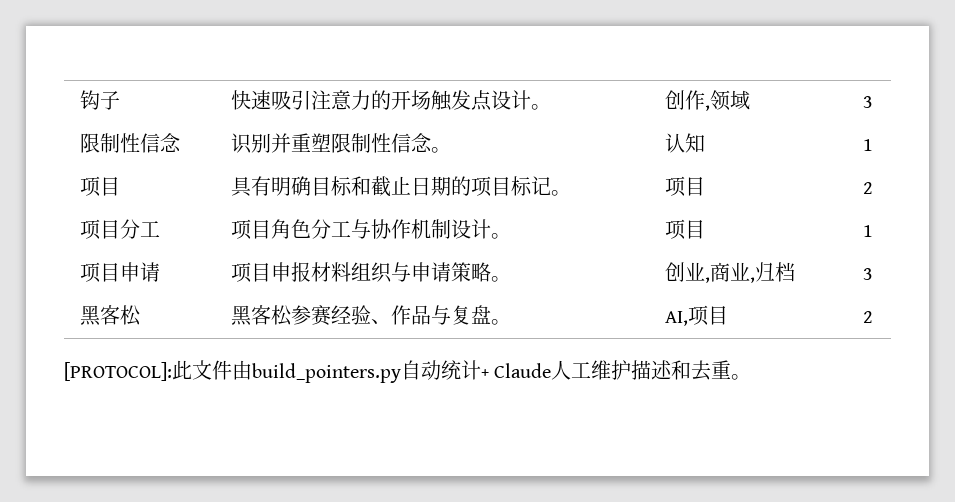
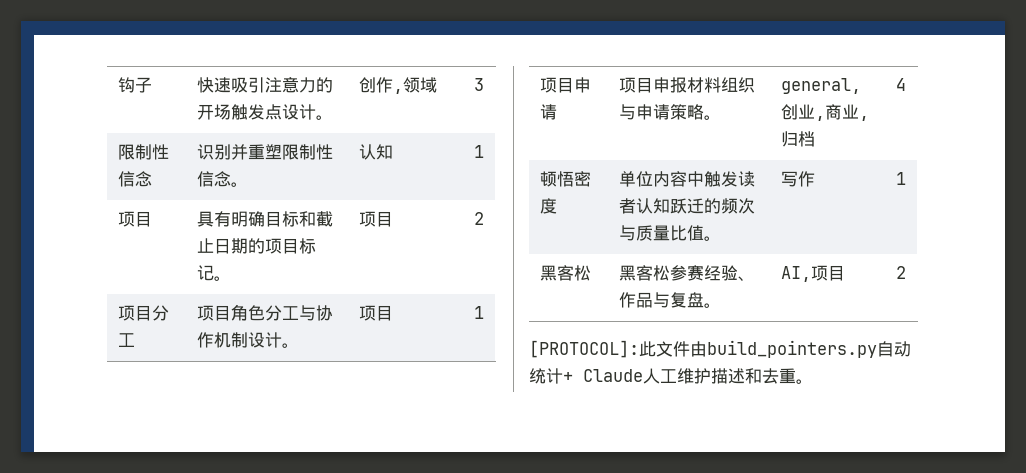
- 项目申请 | 项目申报材料组织与申请策略。 | 创业,商业,归档 | 3
+ 项目申请 | 项目申报材料组织与申请策略。 | general,创业,商业,归档 | 4
+ 顿悟密度 | 单位内容中触发读者认知跃迁的频次与质量比值。 | 写作 | 1

